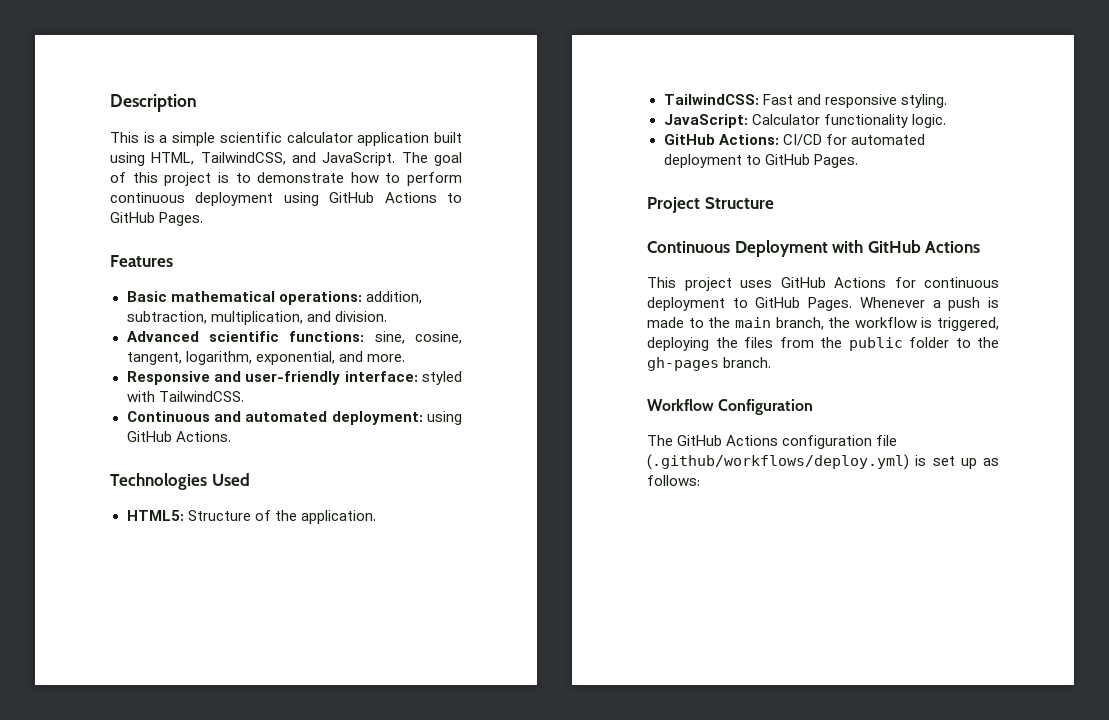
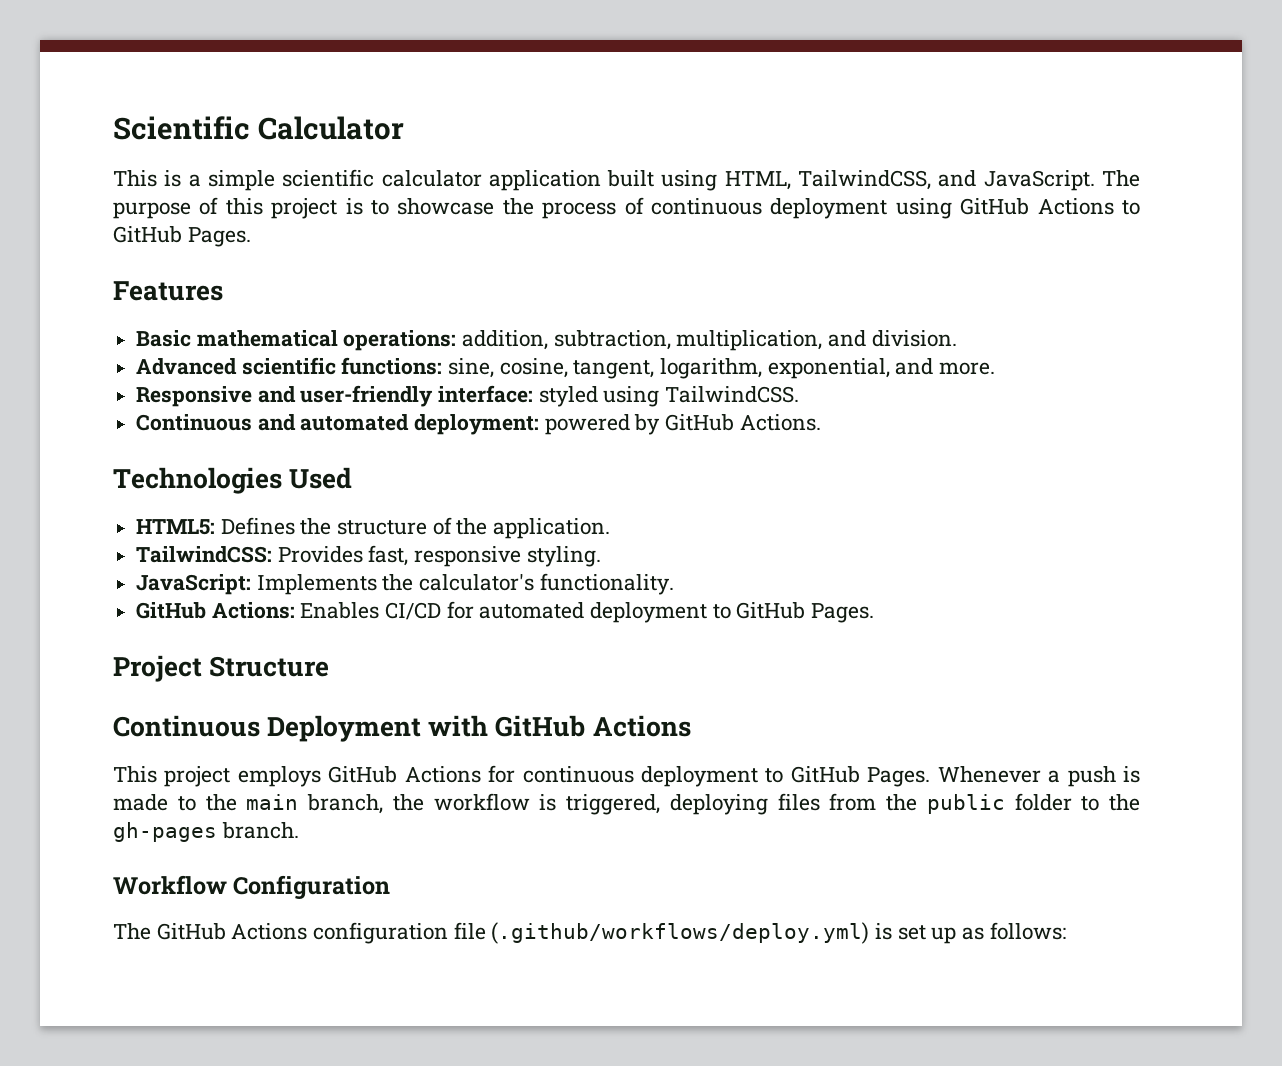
- Description
+ Scientific Calculator
- The goal of this project is to demonstrate how to perform continuous deployment using GitHub Actions to GitHub Pages.
+ The purpose of this project is to showcase the process of continuous deployment using GitHub Actions to GitHub Pages.
- Responsive and user-friendly interface: styled with TailwindCSS.
+ Responsive and user-friendly interface: styled using TailwindCSS.
- Continuous and automated deployment: using GitHub Actions.
+ Continuous and automated deployment: powered by GitHub Actions.
- HTML5: Structure of the application.
+ HTML5: Defines the structure of the application.
- TailwindCSS: Fast and responsive styling.
+ TailwindCSS: Provides fast, responsive styling.
- JavaScript: Calculator functionality logic.
+ JavaScript: Implements the calculator's functionality.
- GitHub Actions: CI/CD for automated deployment to GitHub Pages.
+ GitHub Actions: Enables CI/CD for automated deployment to GitHub Pages.
- This project uses GitHub Actions for continuous deployment to GitHub Pages.
+ This project employs GitHub Actions for continuous deployment to GitHub Pages.
- Whenever a push is made to the main branch, the workflow is triggered, deploying the files from the public folder to the gh-pages branch.
+ Whenever a push is made to the main branch, the workflow is triggered, deploying files from the public folder to the gh-pages branch.

